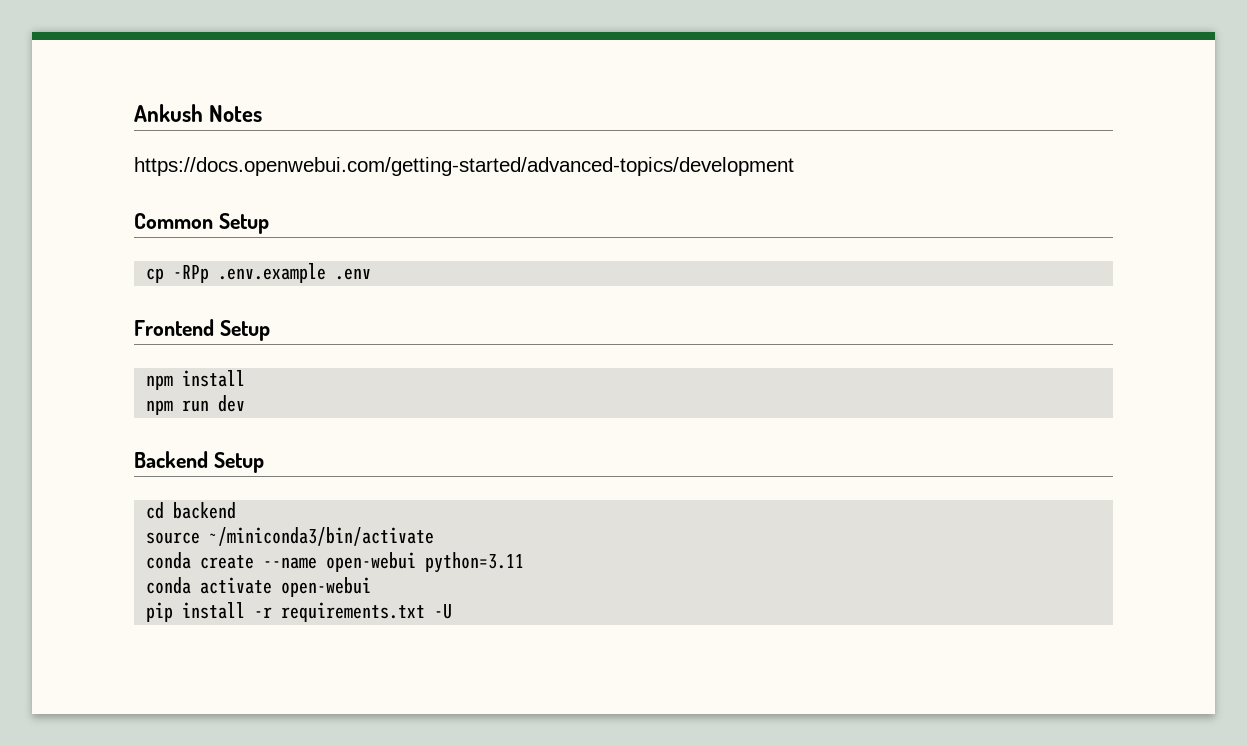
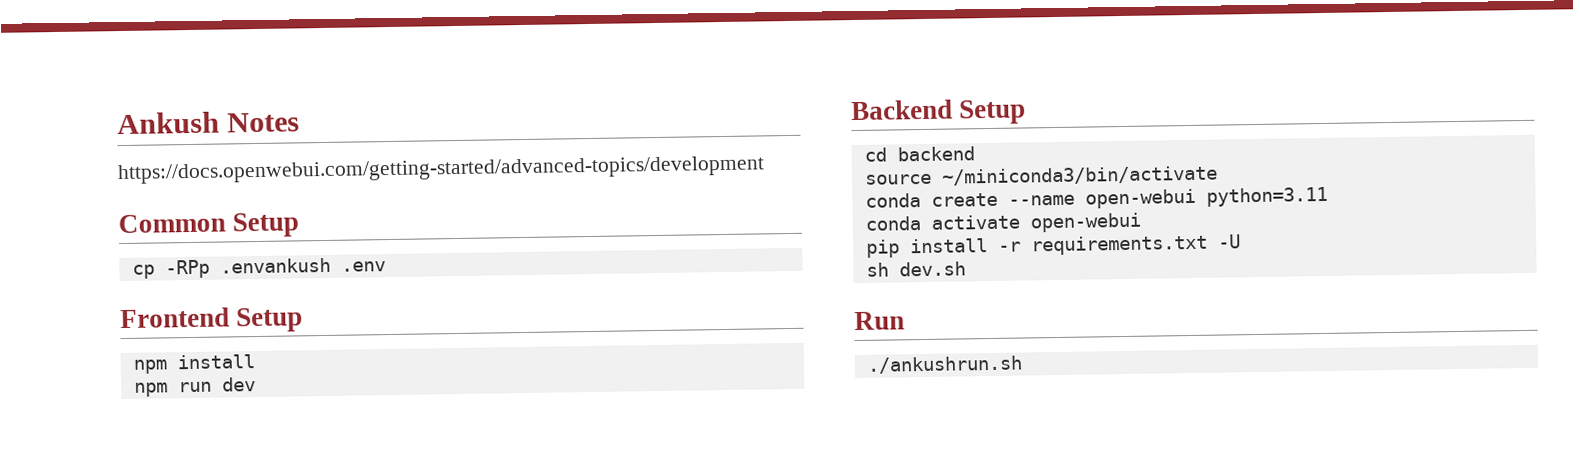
- cp -RPp .env.example .env
+ cp -RPp .envankush .env
+ sh dev.sh
+ Run
+ ./ankushrun.sh

